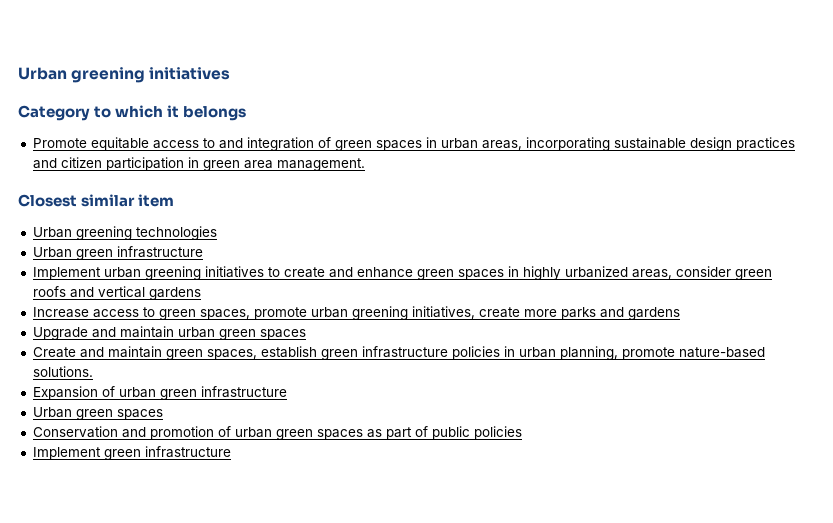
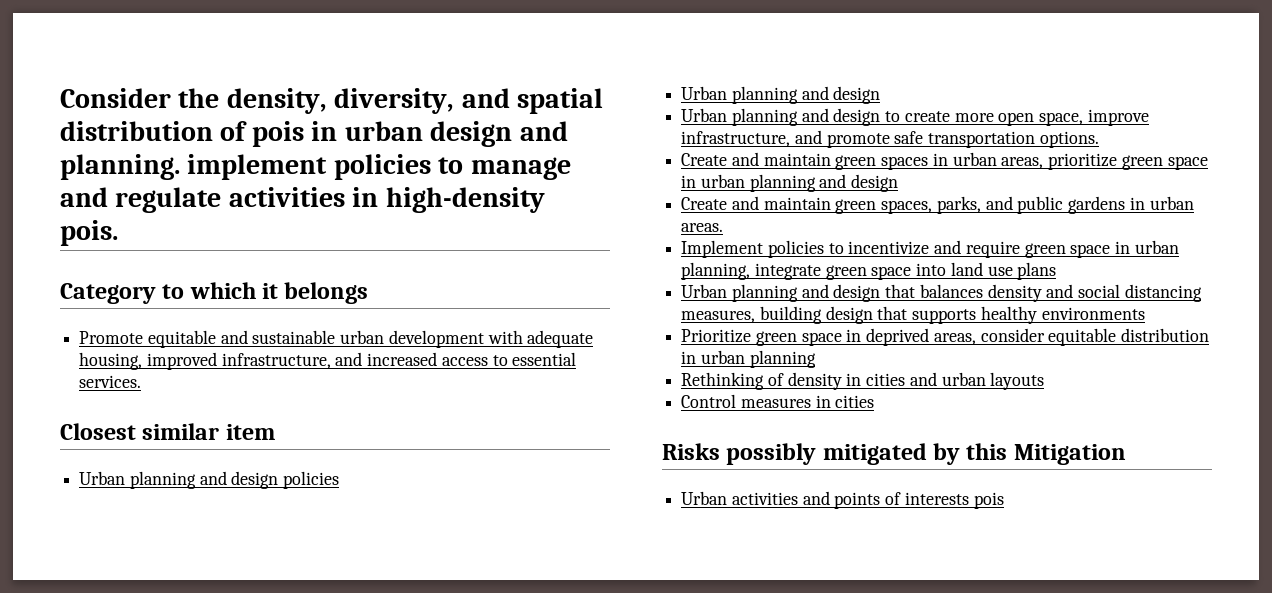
- Urban greening initiatives
+ Consider the density, diversity, and spatial distribution of pois in urban design and planning. implement policies to manage and regulate activities in high-density pois.
- Promote equitable access to and integration of green spaces in urban areas, incorporating sustainable design practices and citizen participation in green area management.
+ Promote equitable and sustainable urban development with adequate housing, improved infrastructure, and increased access to essential services.
  Closest similar item
- Urban greening technologies
- Urban green infrastructure
- Implement urban greening initiatives to create and enhance green spaces in highly urbanized areas, consider green roofs and vertical gardens
- Increase access to green spaces, promote urban greening initiatives, create more parks and gardens
- Upgrade and maintain urban green spaces
+ Urban planning and design policies
+ Urban planning and design
+ Urban planning and design to create more open space, improve infrastructure, and promote safe transportation options.
+ Create and maintain green spaces in urban areas, prioritize green space in urban planning and design
- Create and maintain green spaces, establish green infrastructure policies in urban planning, promote nature-based solutions.
- Expansion of urban green infrastructure
- Urban green spaces
- Conservation and promotion of urban green spaces as part of public policies
- Implement green infrastructure
+ Create and maintain green spaces, parks, and public gardens in urban areas.
+ Implement policies to incentivize and require green space in urban planning, integrate green space into land use plans
+ Urban planning and design that balances density and social distancing measures, building design that supports healthy environments
+ Prioritize green space in deprived areas, consider equitable distribution in urban planning
+ Rethinking of density in cities and urban layouts
+ Control measures in cities
+ Risks possibly mitigated by this Mitigation
+ Urban activities and points of interests pois

